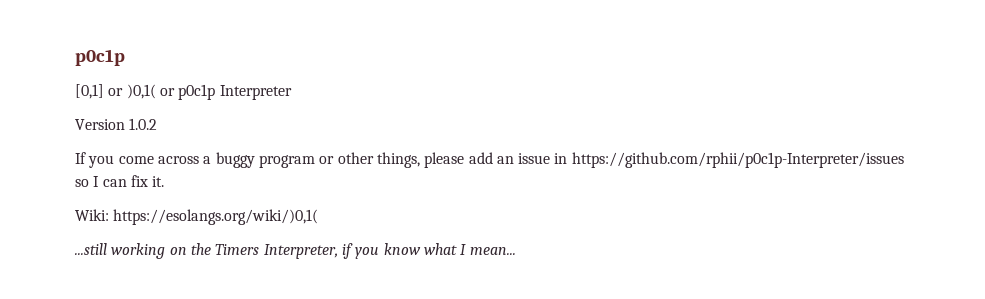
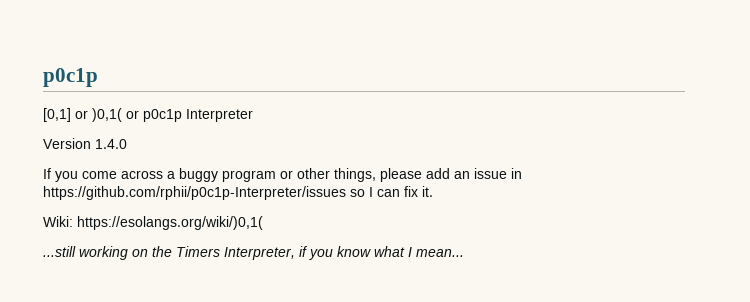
- Version 1.0.2
+ Version 1.4.0

